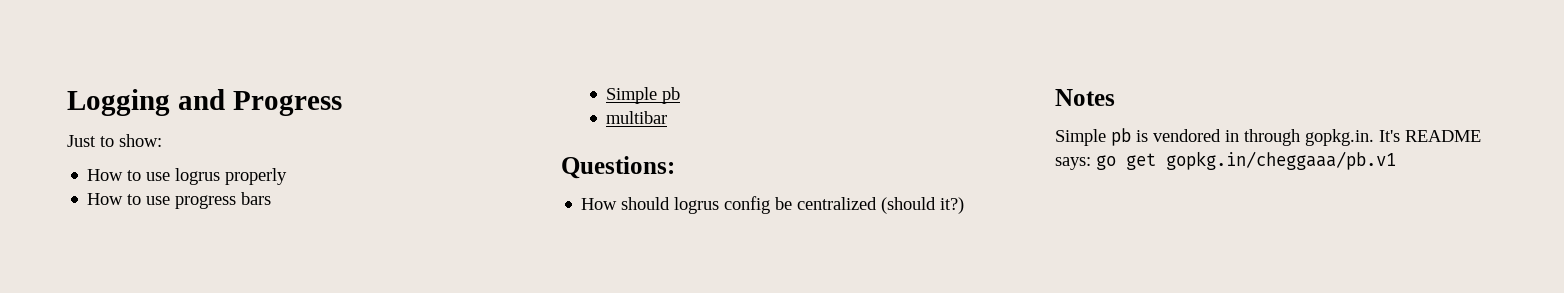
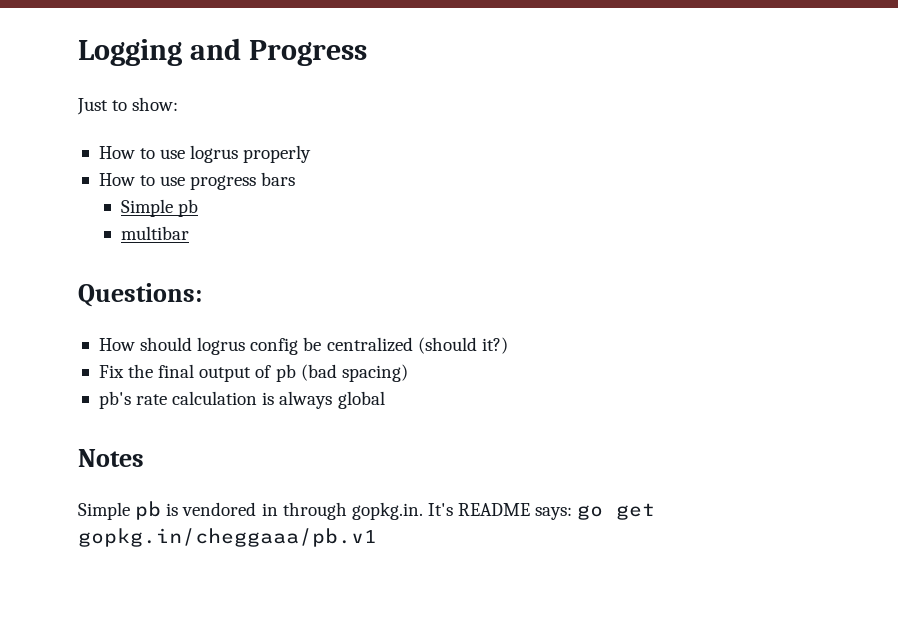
+ Fix the final output of pb (bad spacing)
+ pb's rate calculation is always global

